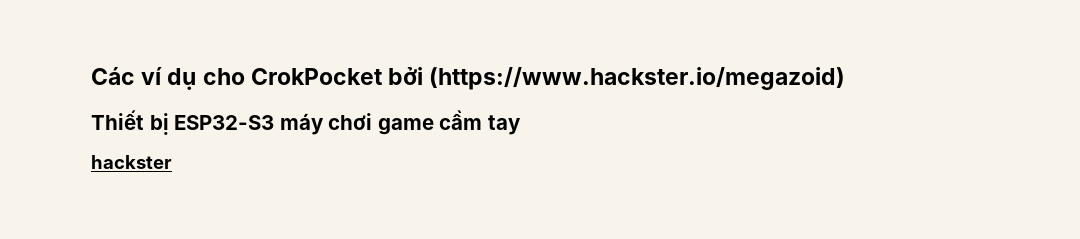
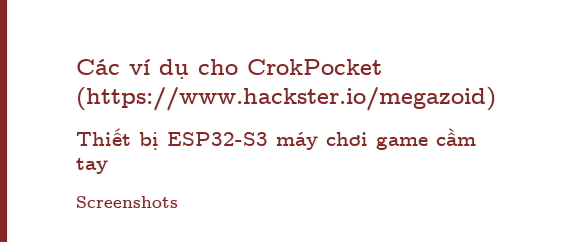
- Các ví dụ cho CrokPocket bởi (https://www.hackster.io/megazoid)
+ Các ví dụ cho CrokPocket (https://www.hackster.io/megazoid)
- hackster
+ Screenshots

